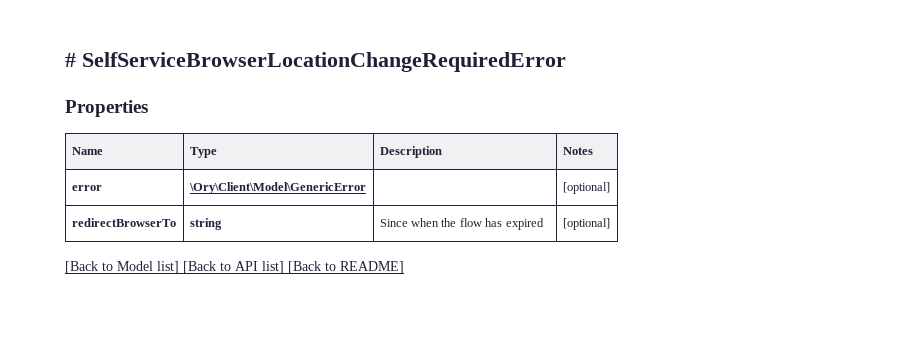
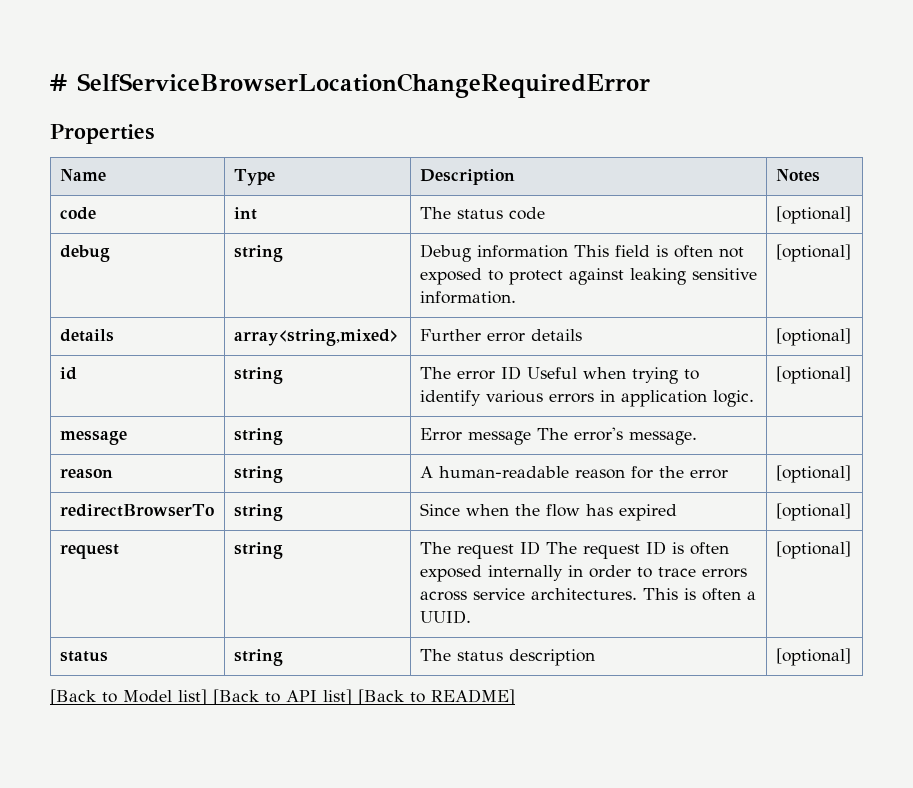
- error | \Ory\Client\Model\GenericError | | [optional]
+ code | int | The status code | [optional]
+ debug | string | Debug information This field is often not exposed to protect against leaking sensitive information. | [optional]
+ details | array<string,mixed> | Further error details | [optional]
+ id | string | The error ID Useful when trying to identify various errors in application logic. | [optional]
+ message | string | Error message The error's message. |
+ reason | string | A human-readable reason for the error | [optional]
+ request | string | The request ID The request ID is often exposed internally in order to trace errors across service architectures. This is often a UUID. | [optional]
+ status | string | The status description | [optional]

